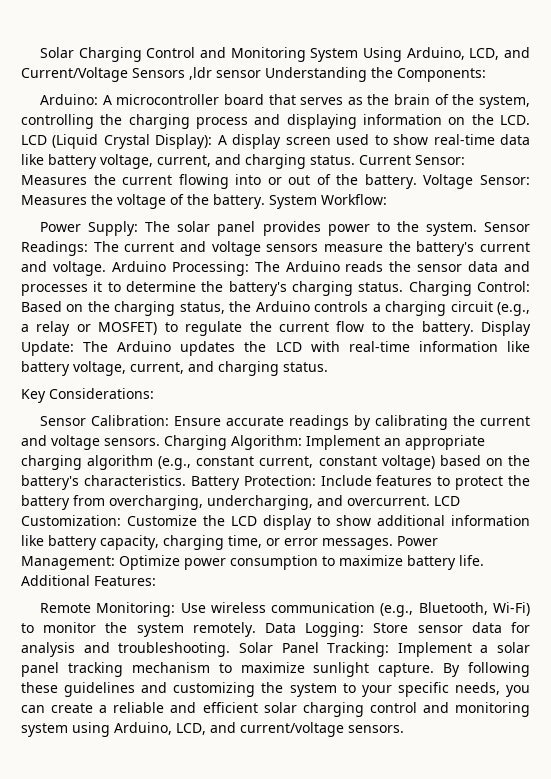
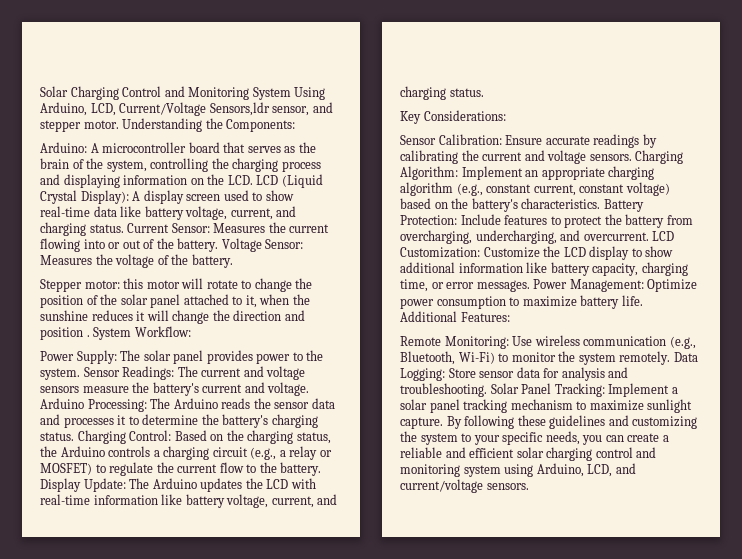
- Solar Charging Control and Monitoring System Using Arduino, LCD, and Current/Voltage Sensors ,ldr sensor Understanding the Components:
+ Solar Charging Control and Monitoring System Using Arduino, LCD, Current/Voltage Sensors,ldr sensor, and stepper motor. Understanding the Components:
- Voltage Sensor: Measures the voltage of the battery. System Workflow:
+ Voltage Sensor: Measures the voltage of the battery.
+ Stepper motor: this motor will rotate to change the position of the solar panel attached to it, when the sunshine reduces it will change the direction and position . System Workflow:

